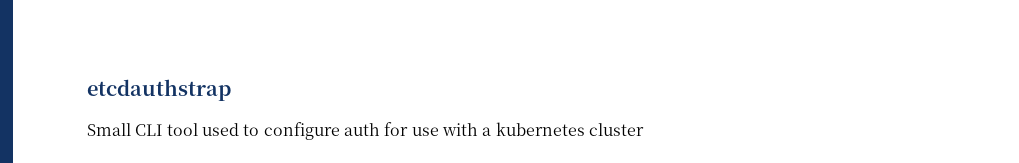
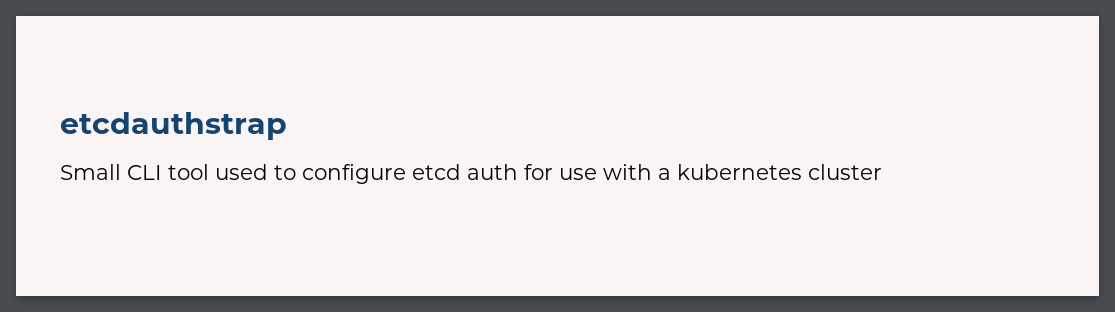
- Small CLI tool used to configure auth for use with a kubernetes cluster
+ Small CLI tool used to configure etcd auth for use with a kubernetes cluster

